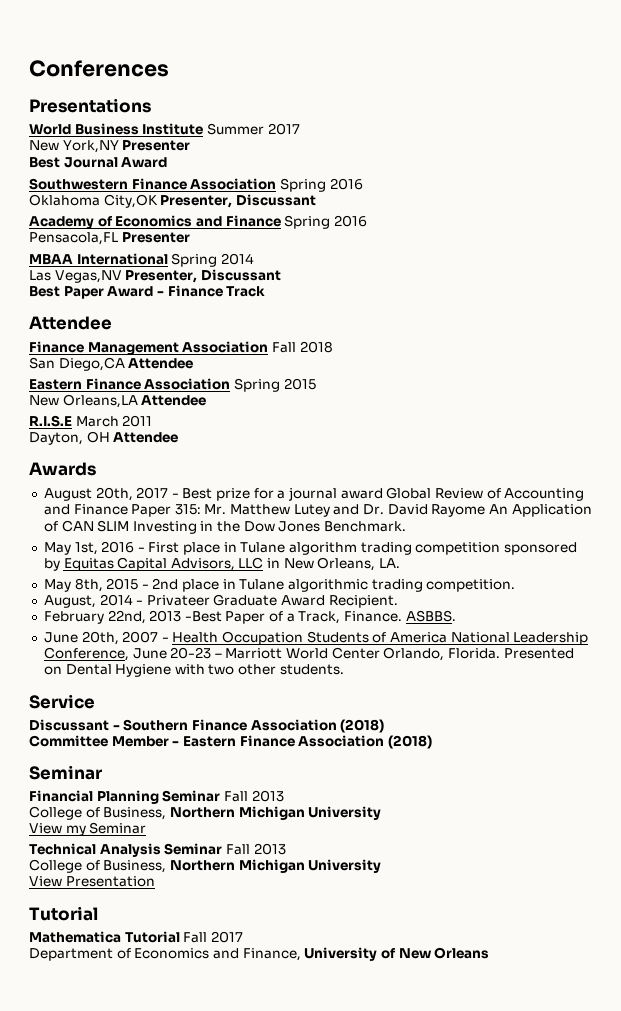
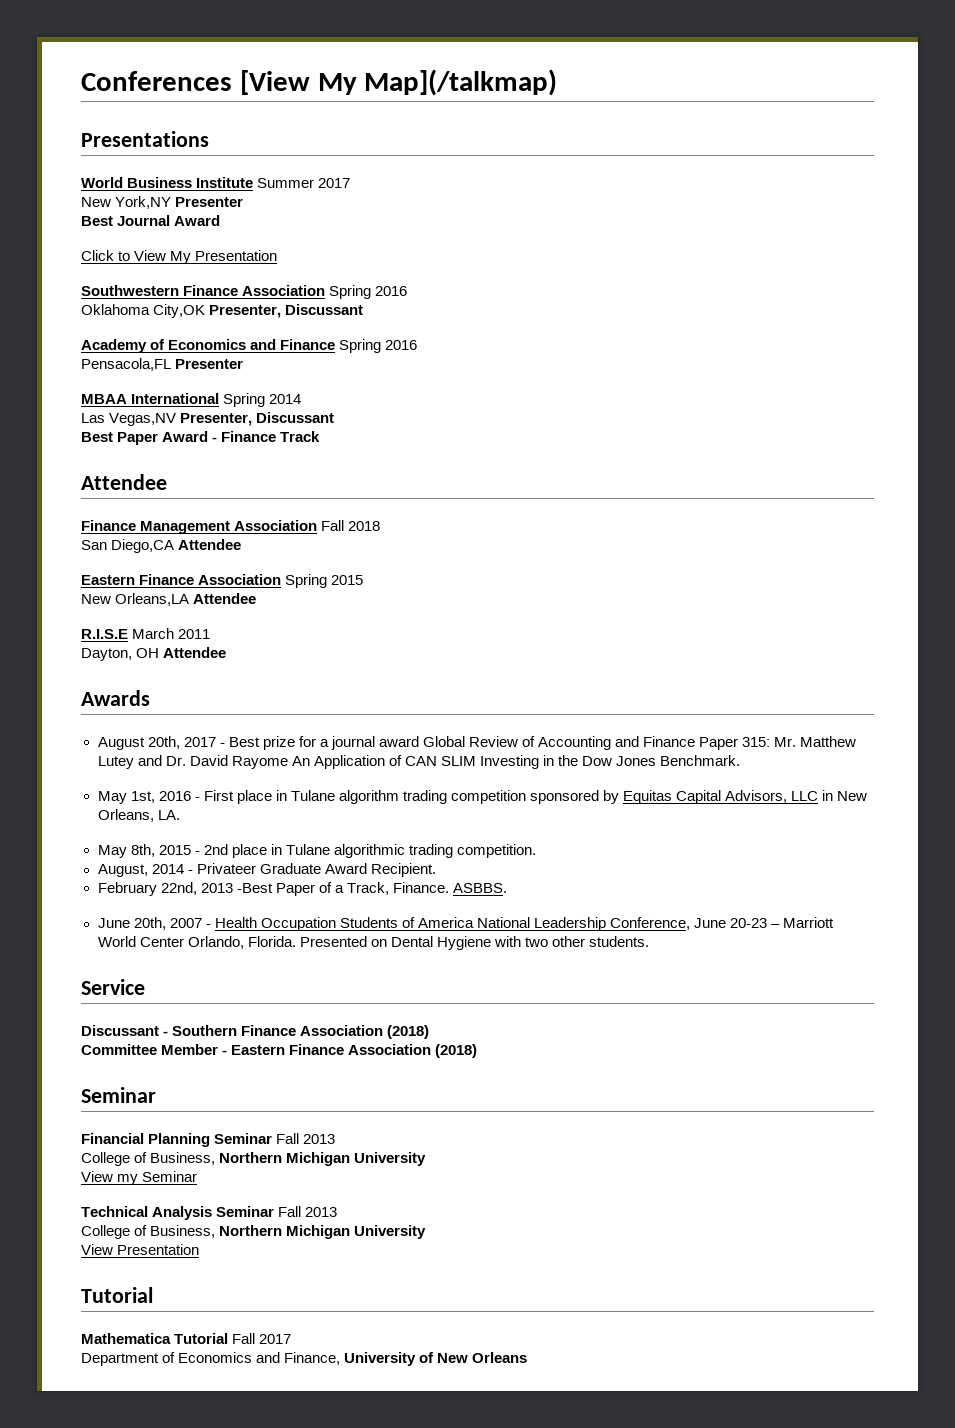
- Conferences
+ Conferences [View My Map](/talkmap)
+ Click to View My Presentation

